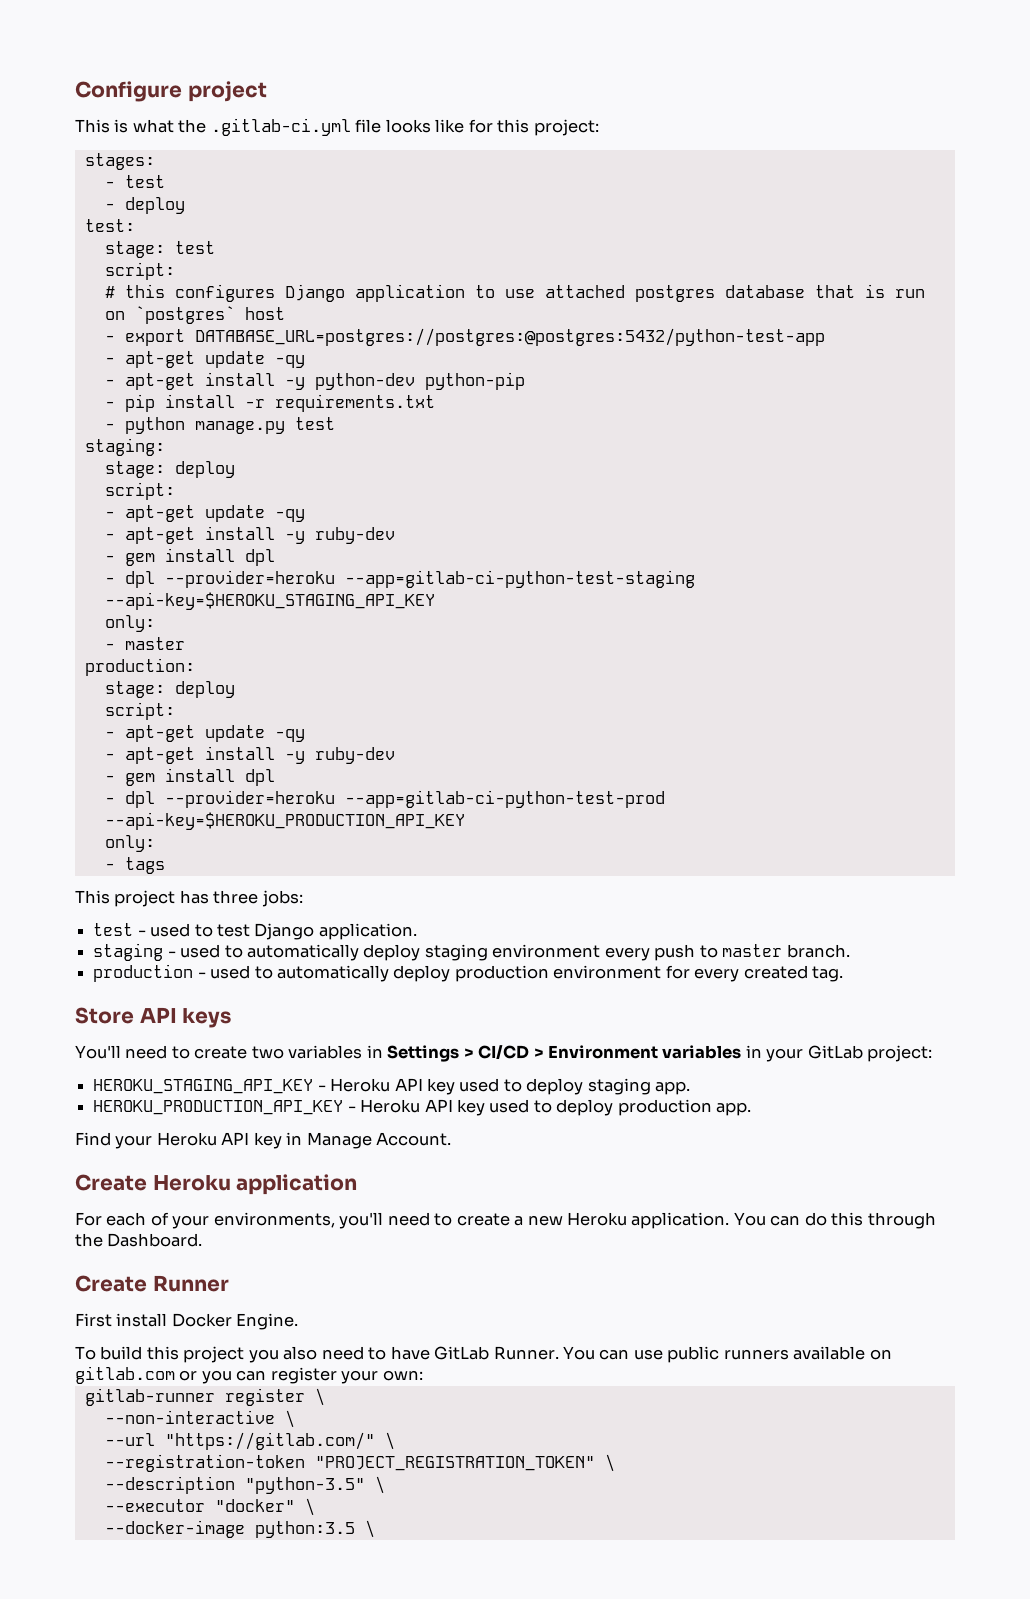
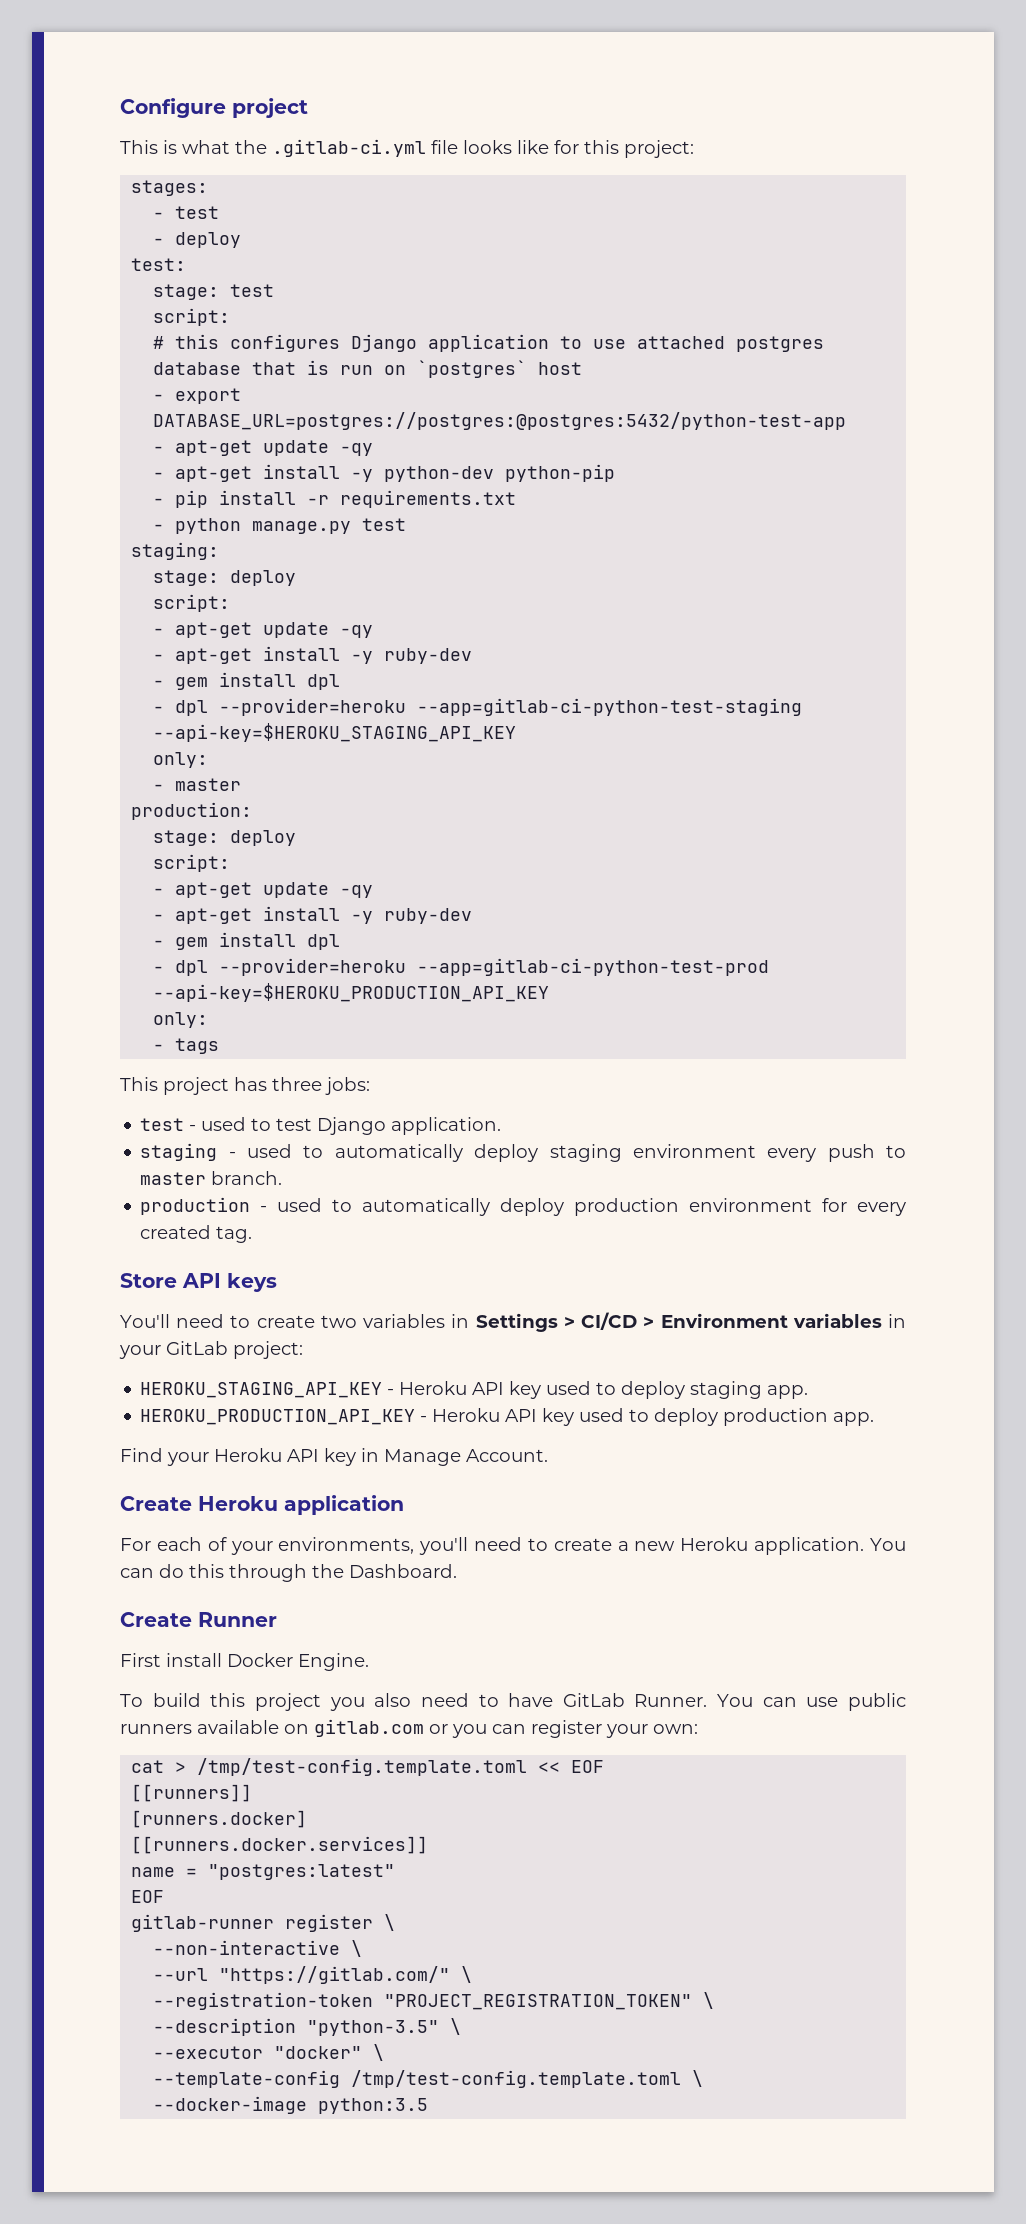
+ cat > /tmp/test-config.template.toml << EOF
+ [[runners]]
+ [runners.docker]
+ [[runners.docker.services]]
+ name = "postgres:latest"
+ EOF
+ --template-config /tmp/test-config.template.toml \
- --docker-image python:3.5 \
+ --docker-image python:3.5

